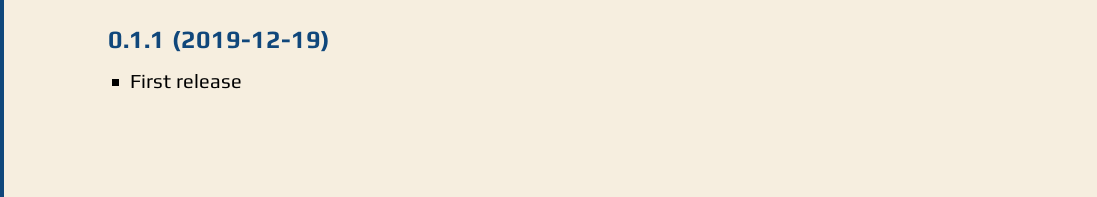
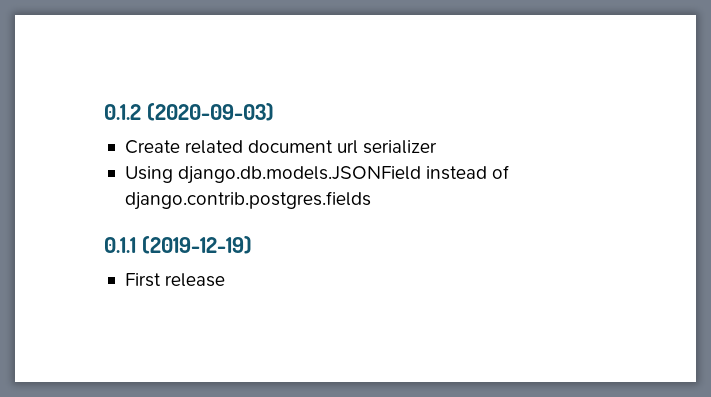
+ 0.1.2 (2020-09-03)
+ Create related document url serializer
+ Using django.db.models.JSONField instead of django.contrib.postgres.fields

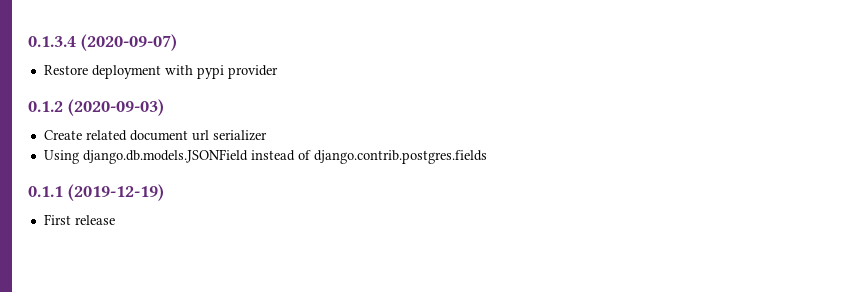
+ 0.1.3.4 (2020-09-07)
+ Restore deployment with pypi provider

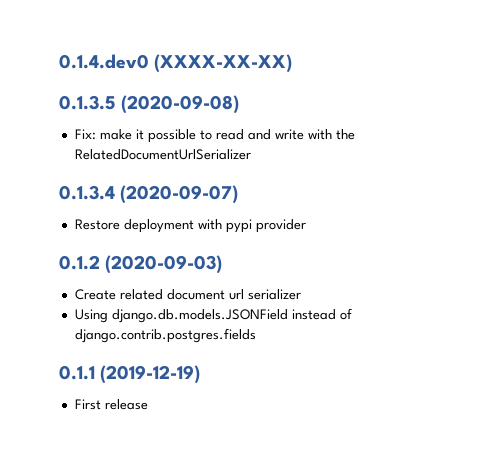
+ 0.1.4.dev0 (XXXX-XX-XX)
+ 0.1.3.5 (2020-09-08)
+ Fix: make it possible to read and write with the RelatedDocumentUrlSerializer

